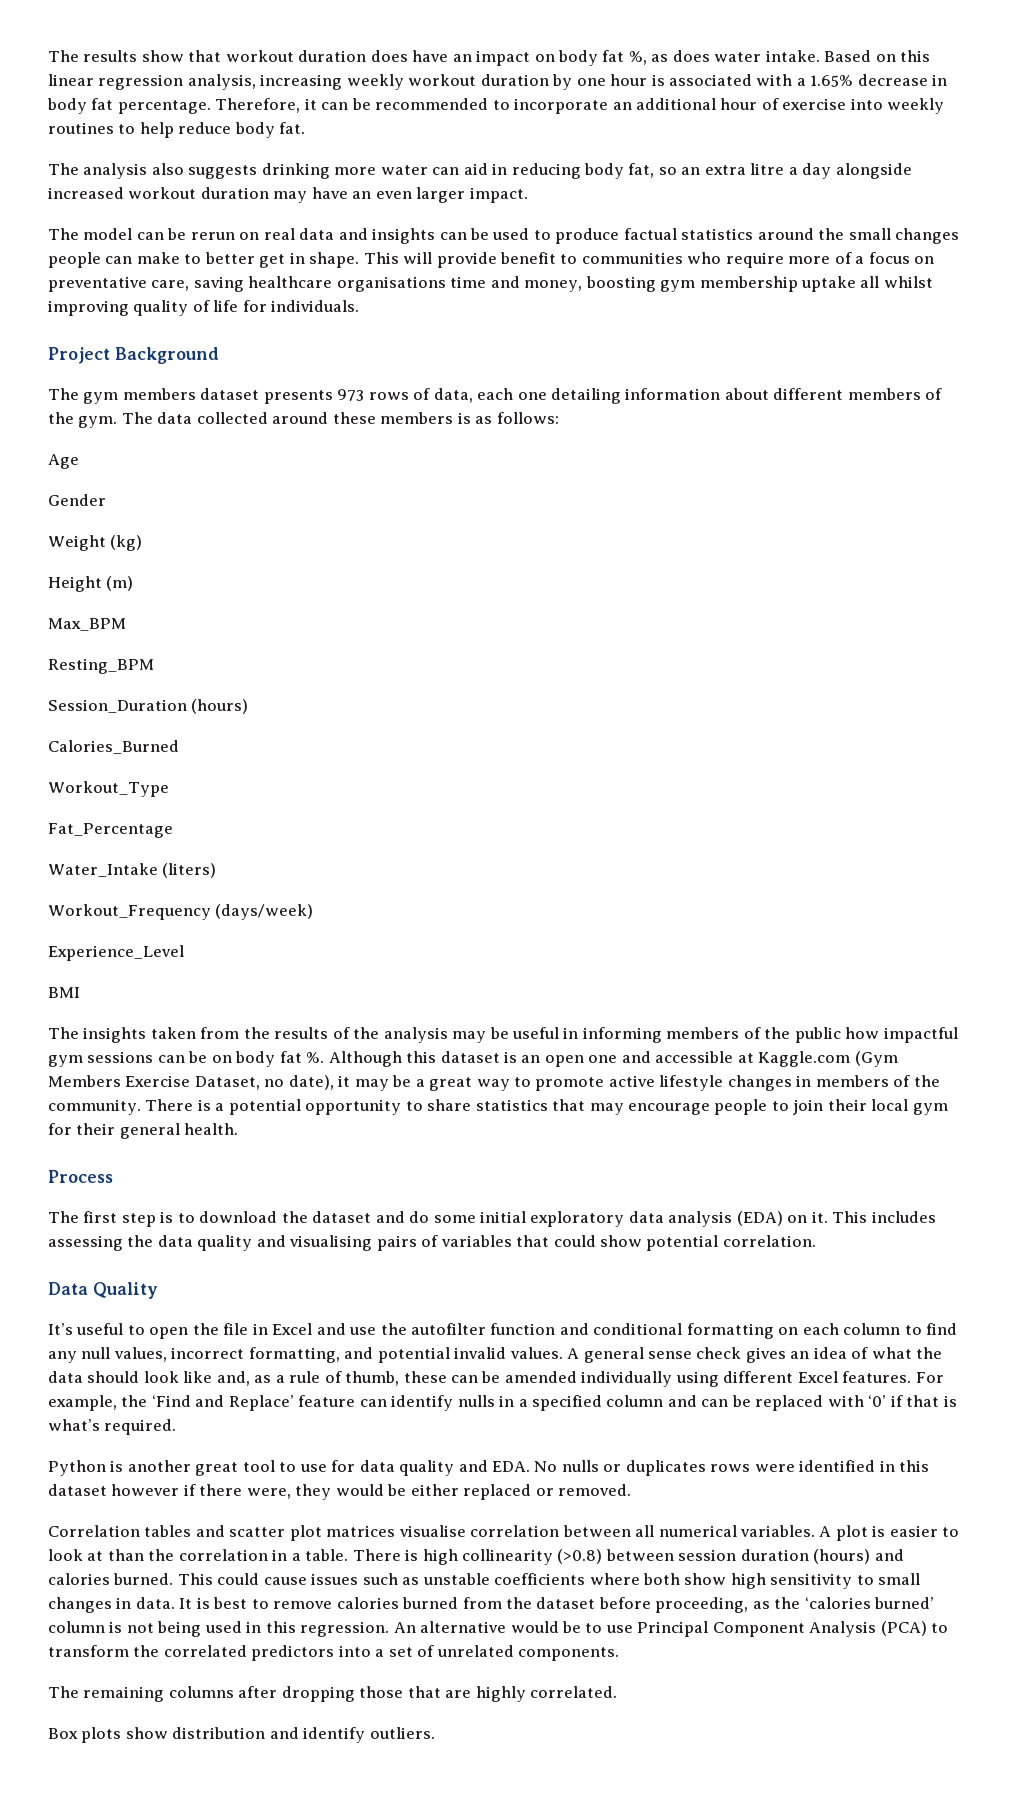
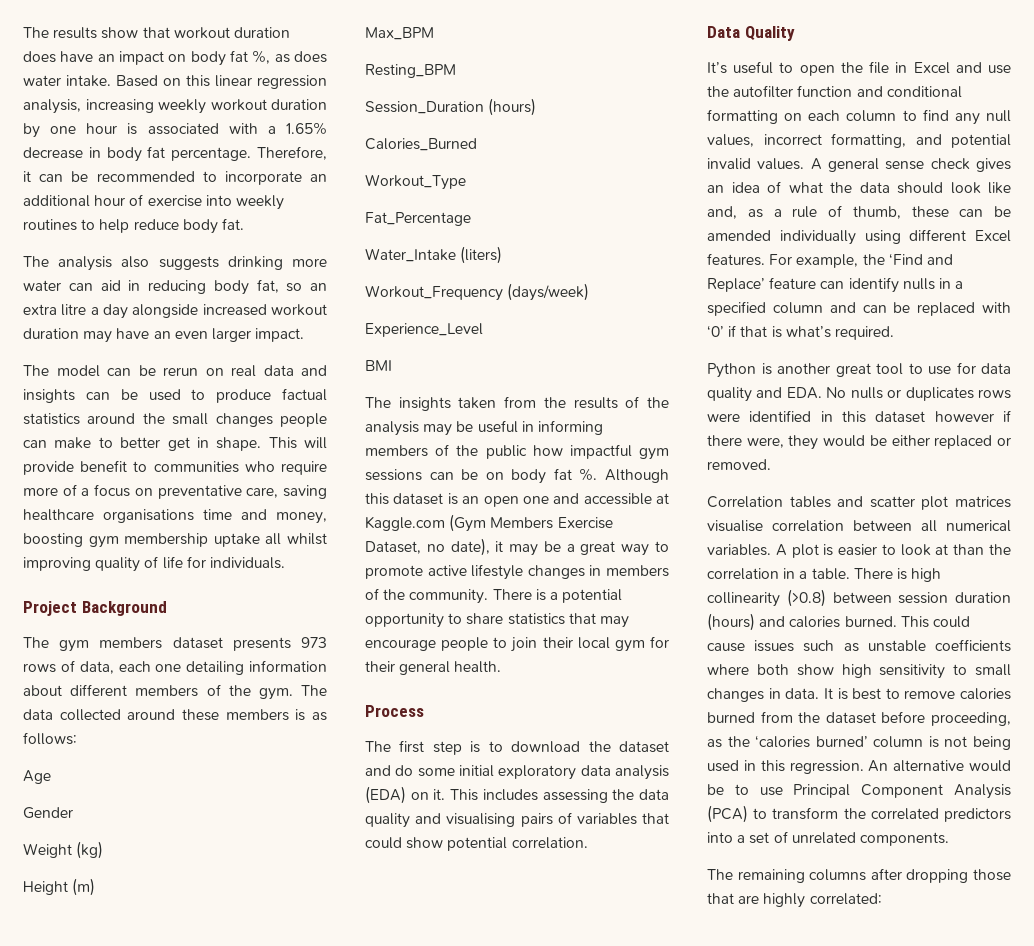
- The remaining columns after dropping those that are highly correlated.
- Box plots show distribution and identify outliers.
+ The remaining columns after dropping those that are highly correlated:

